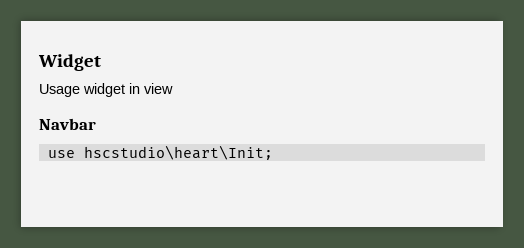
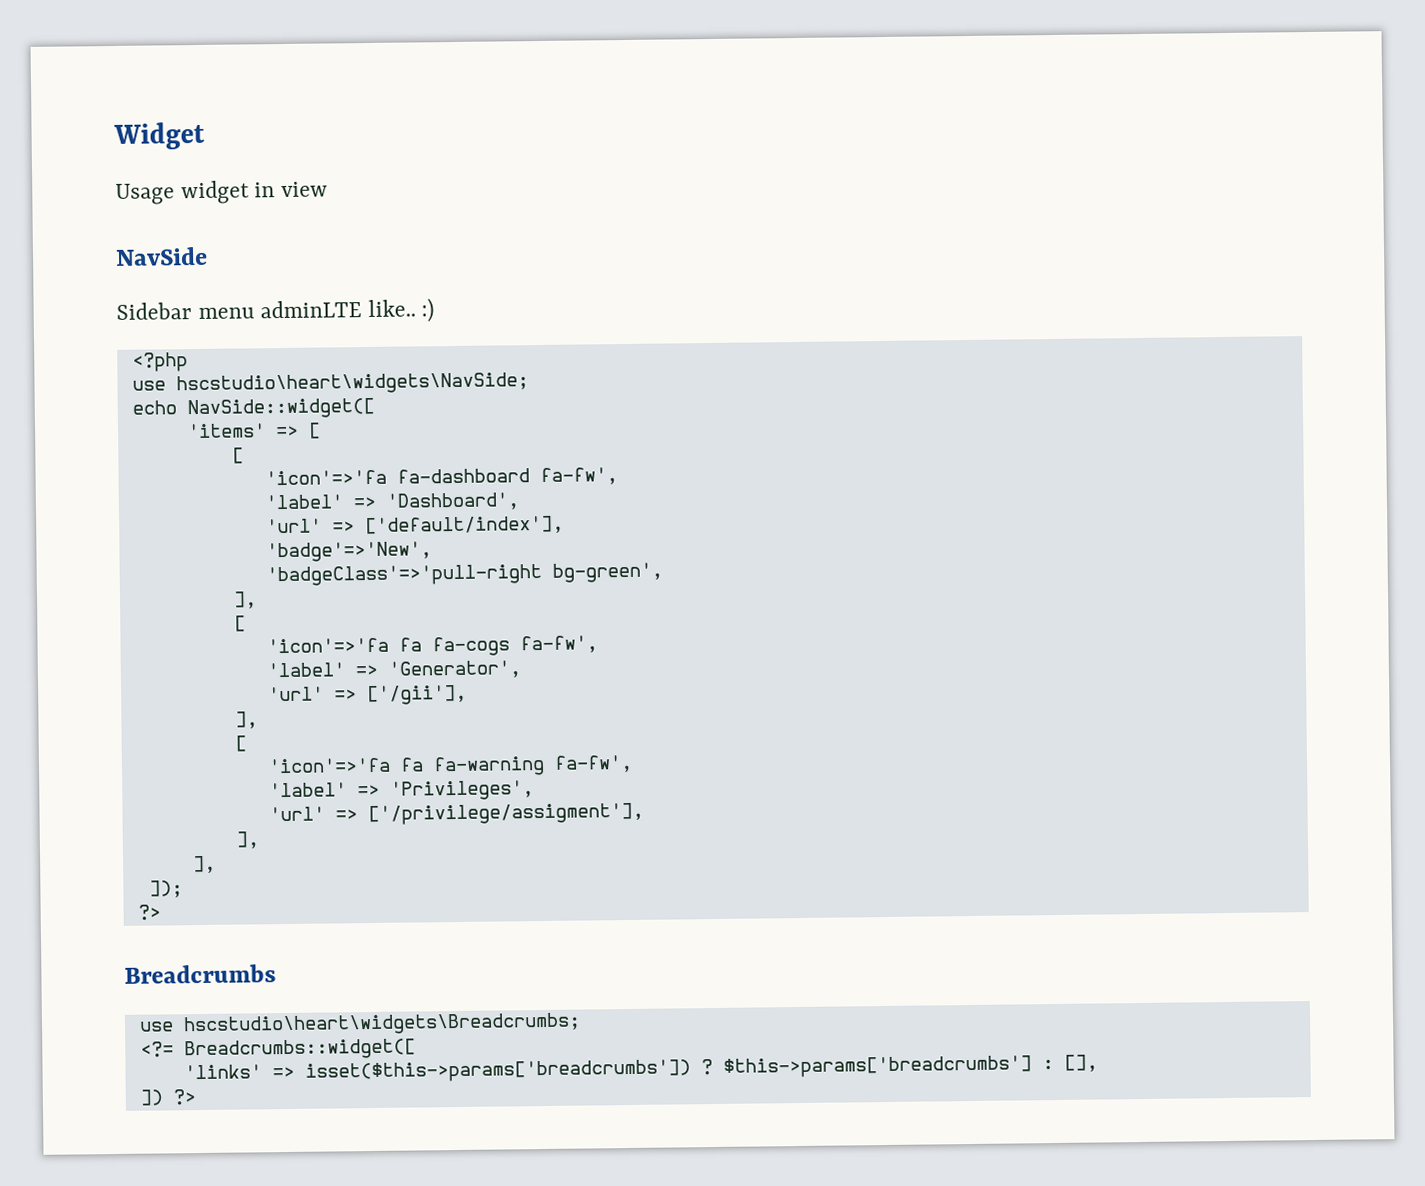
- Navbar
- use hscstudio\heart\Init;
+ NavSide
+ Sidebar menu adminLTE like.. :)
+ <?php
+ use hscstudio\heart\widgets\NavSide;
+ echo NavSide::widget([
+ 'items' => [
+ [
+ 'icon'=>'fa fa-dashboard fa-fw',
+ 'label' => 'Dashboard',
+ 'url' => ['default/index'],
+ 'badge'=>'New',
+ 'badgeClass'=>'pull-right bg-green',
+ ],
+ [
+ 'icon'=>'fa fa fa-cogs fa-fw',
+ 'label' => 'Generator',
+ 'url' => ['/gii'],
+ ],
+ [
+ 'icon'=>'fa fa fa-warning fa-fw',
+ 'label' => 'Privileges',
+ 'url' => ['/privilege/assigment'],
+ ],
+ ],
+ ]);
+ ?>
+ Breadcrumbs
+ use hscstudio\heart\widgets\Breadcrumbs;
+ <?= Breadcrumbs::widget([
+ 'links' => isset($this->params['breadcrumbs']) ? $this->params['breadcrumbs'] : [],
+ ]) ?>

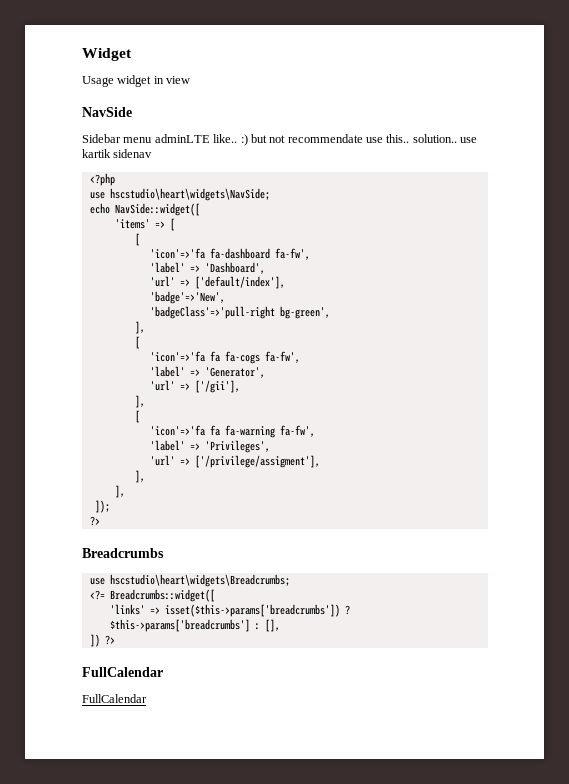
- Sidebar menu adminLTE like.. :)
+ Sidebar menu adminLTE like.. :) but not recommendate use this.. solution.. use kartik sidenav
  ]) ?>
+ FullCalendar
+ FullCalendar

